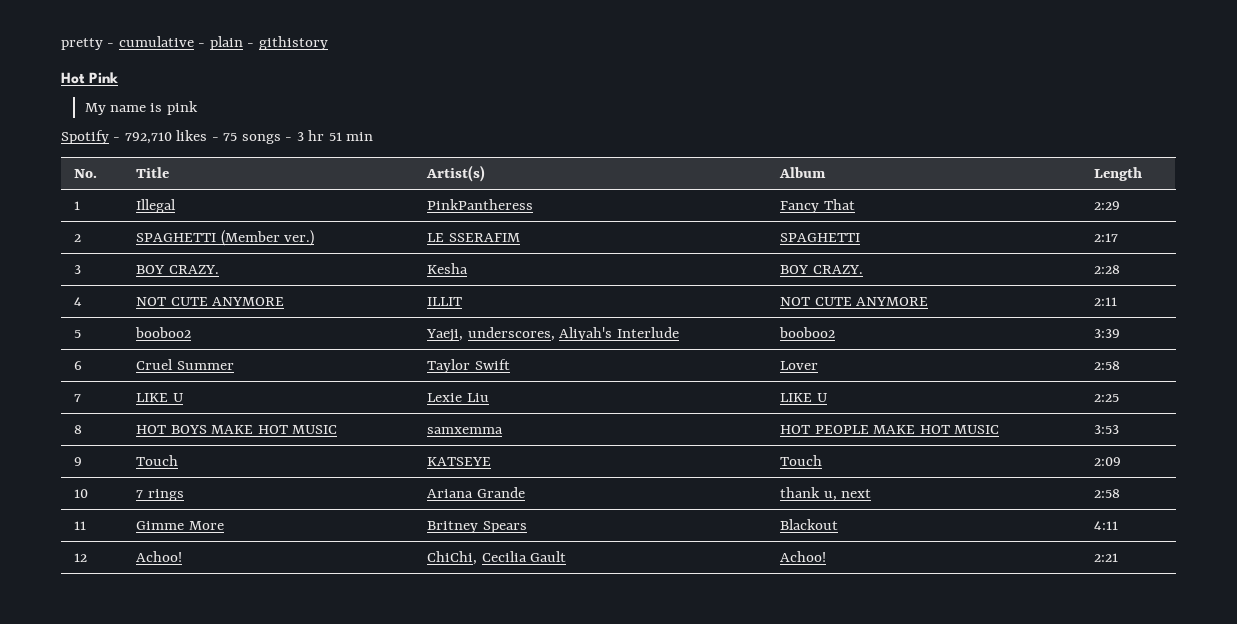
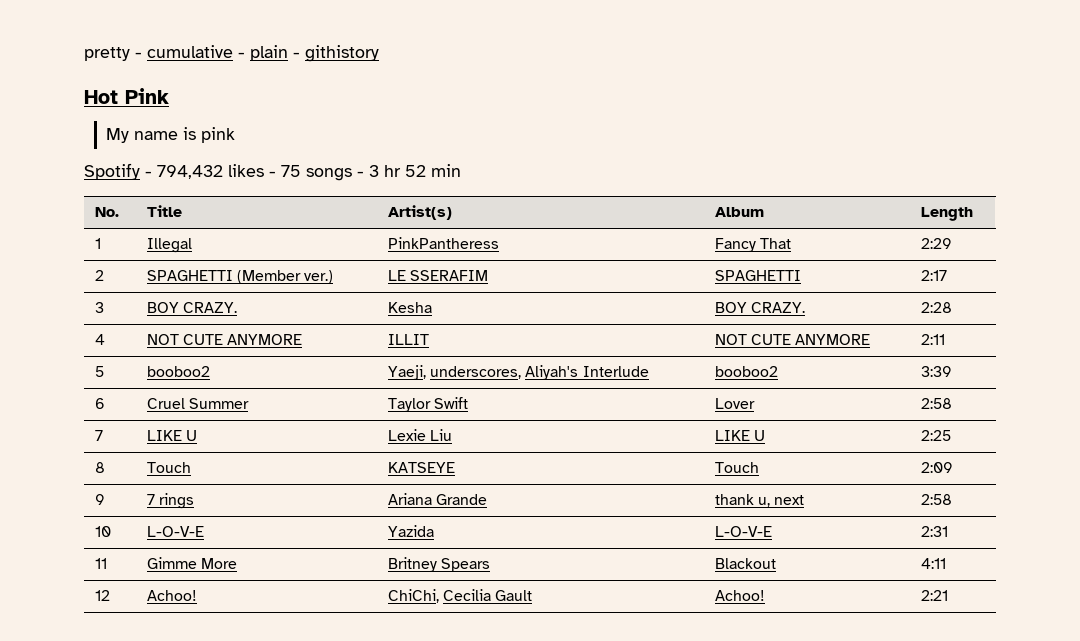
- Spotify - 792,710 likes - 75 songs - 3 hr 51 min
+ Spotify - 794,432 likes - 75 songs - 3 hr 52 min
- 8 | HOT BOYS MAKE HOT MUSIC | samxemma | HOT PEOPLE MAKE HOT MUSIC | 3:53
- 9 | Touch | KATSEYE | Touch | 2:09
+ 8 | Touch | KATSEYE | Touch | 2:09
- 10 | 7 rings | Ariana Grande | thank u, next | 2:58
+ 9 | 7 rings | Ariana Grande | thank u, next | 2:58
+ 10 | L-O-V-E | Yazida | L-O-V-E | 2:31

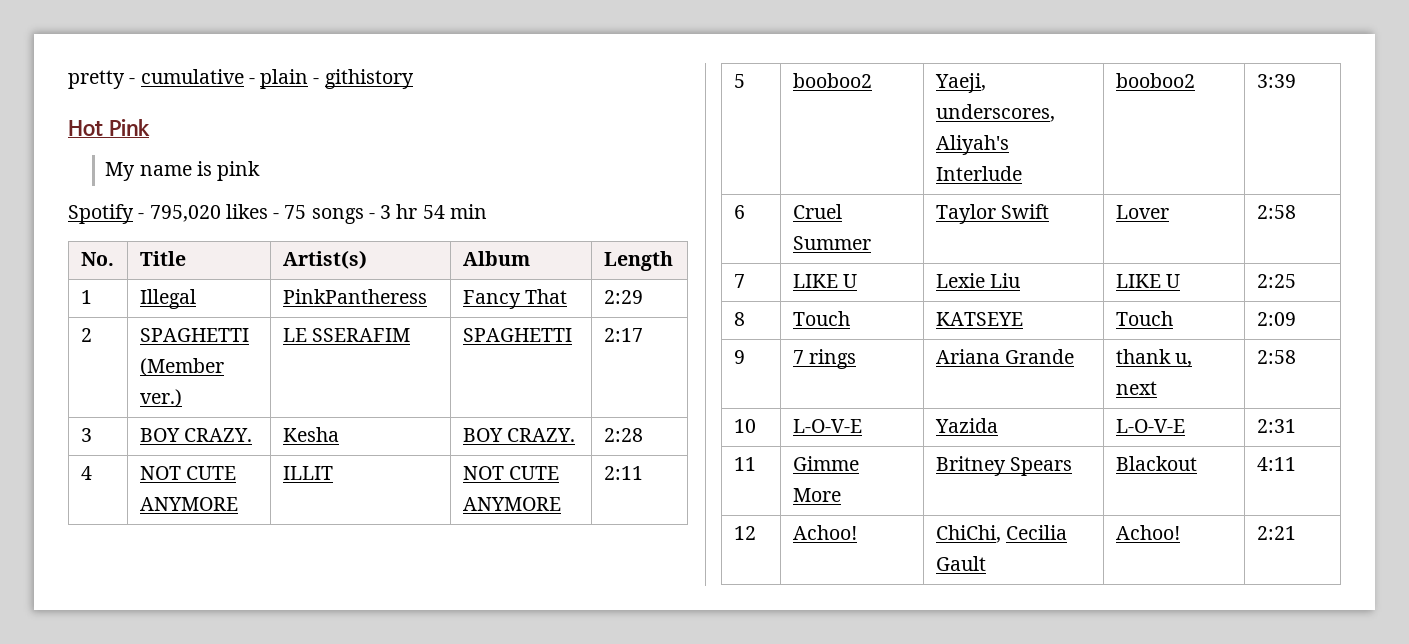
- Spotify - 794,432 likes - 75 songs - 3 hr 52 min
+ Spotify - 795,020 likes - 75 songs - 3 hr 54 min

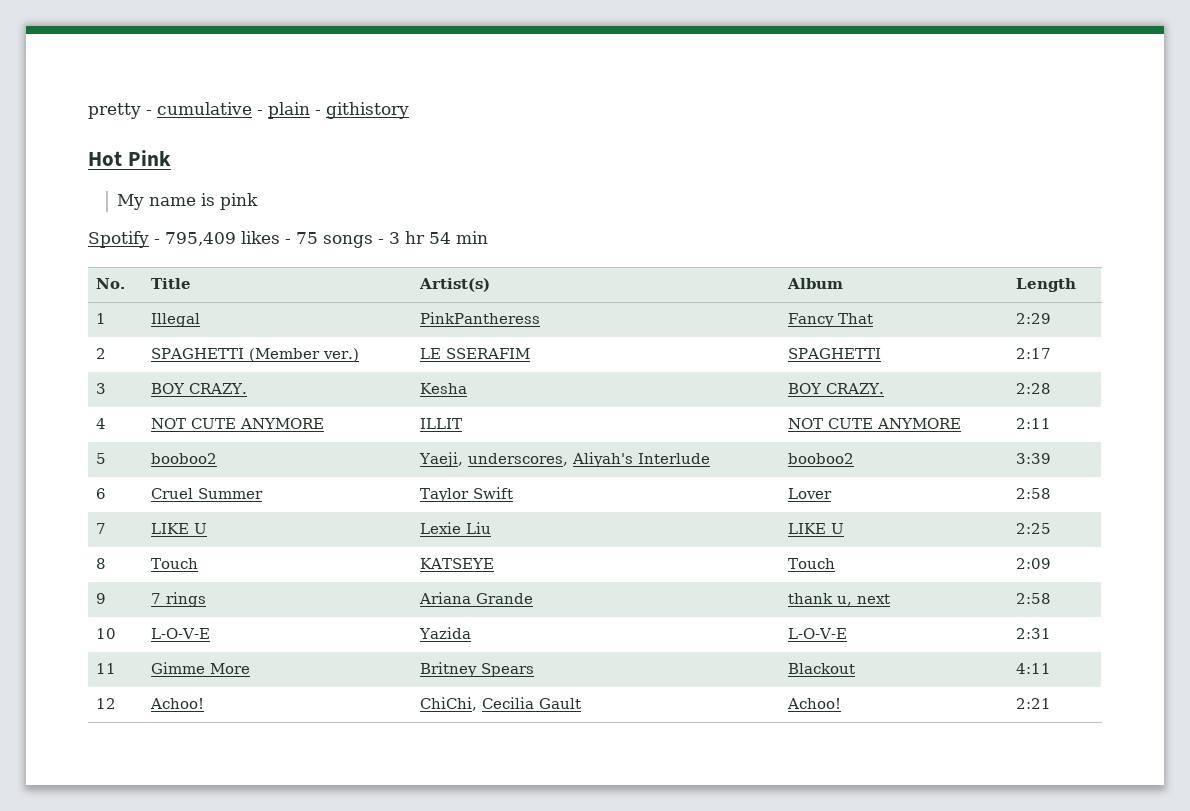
- Spotify - 795,020 likes - 75 songs - 3 hr 54 min
+ Spotify - 795,409 likes - 75 songs - 3 hr 54 min

